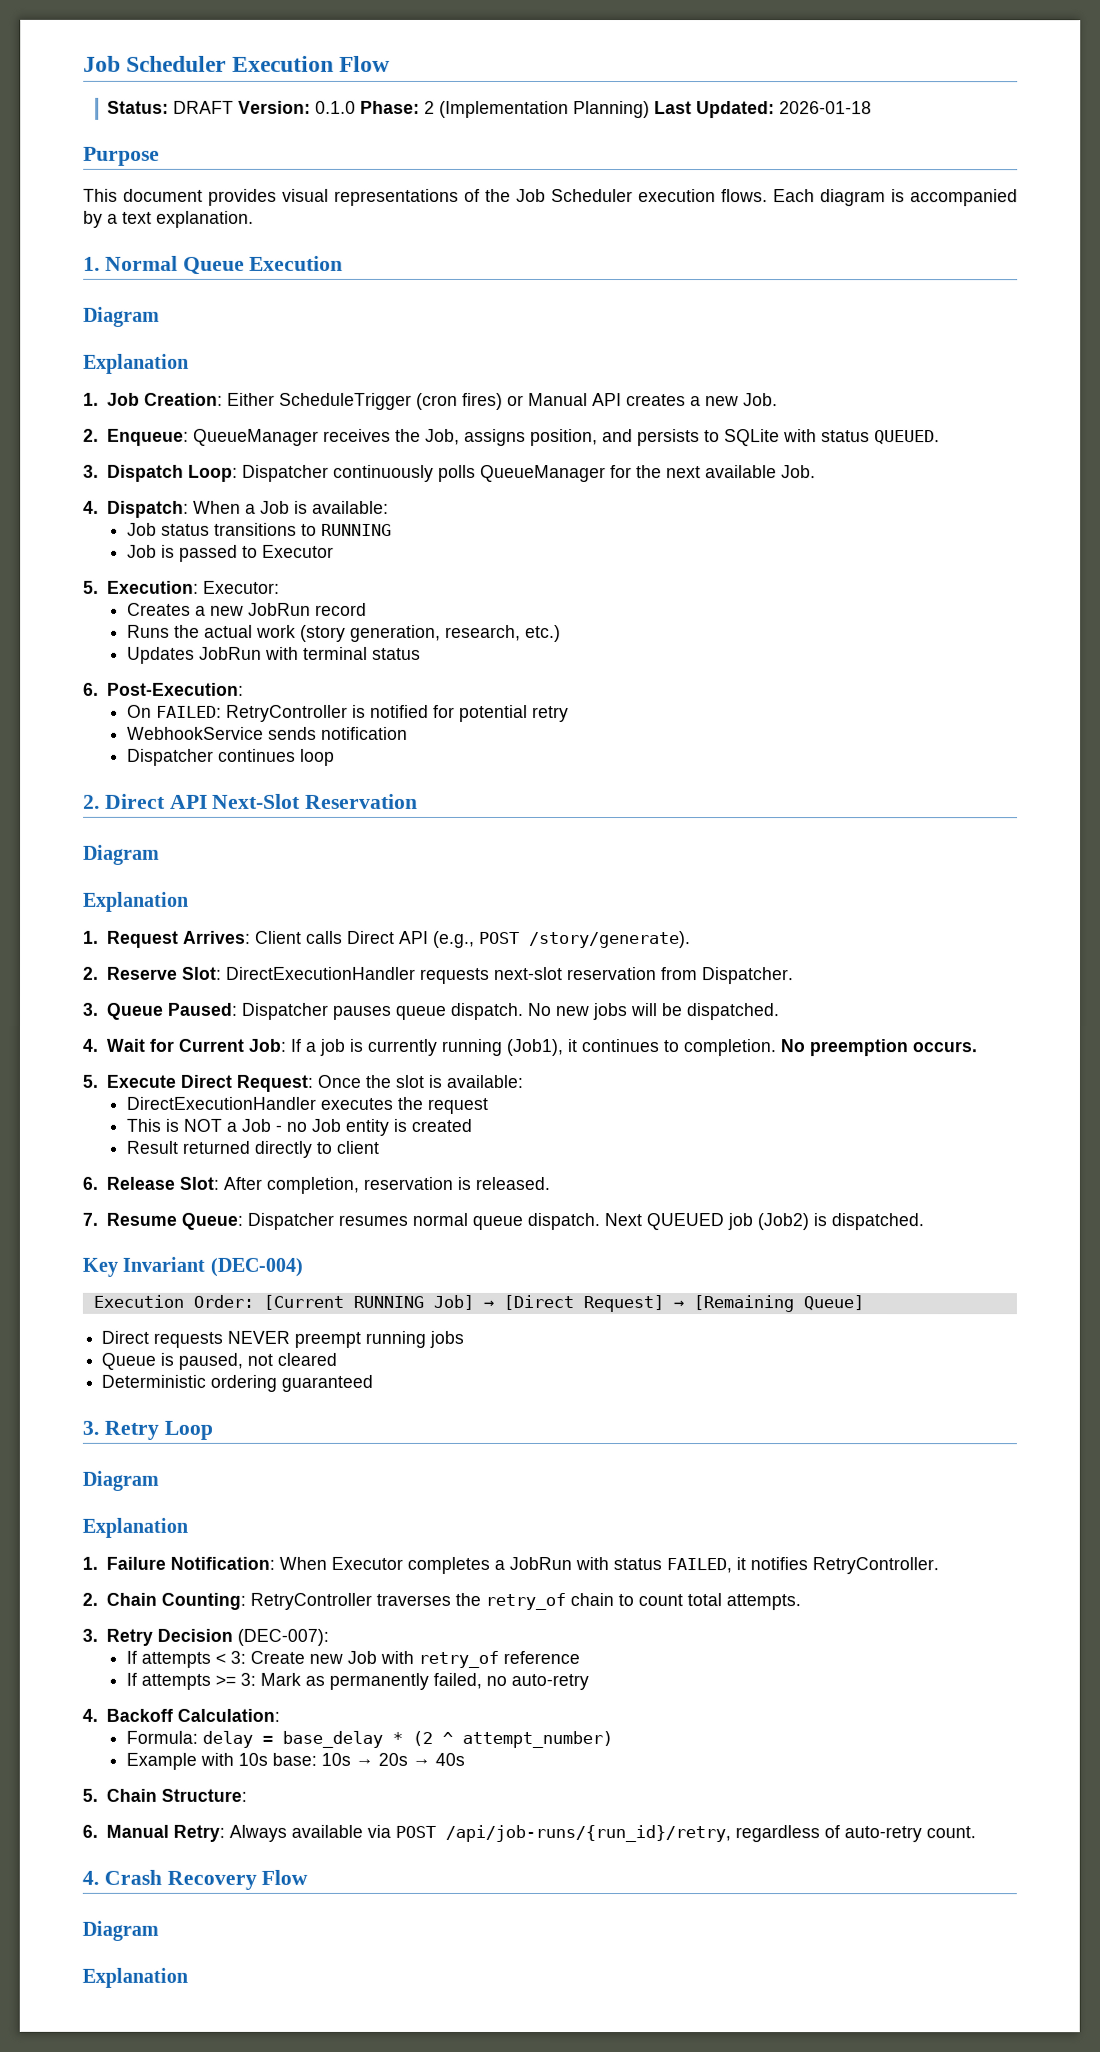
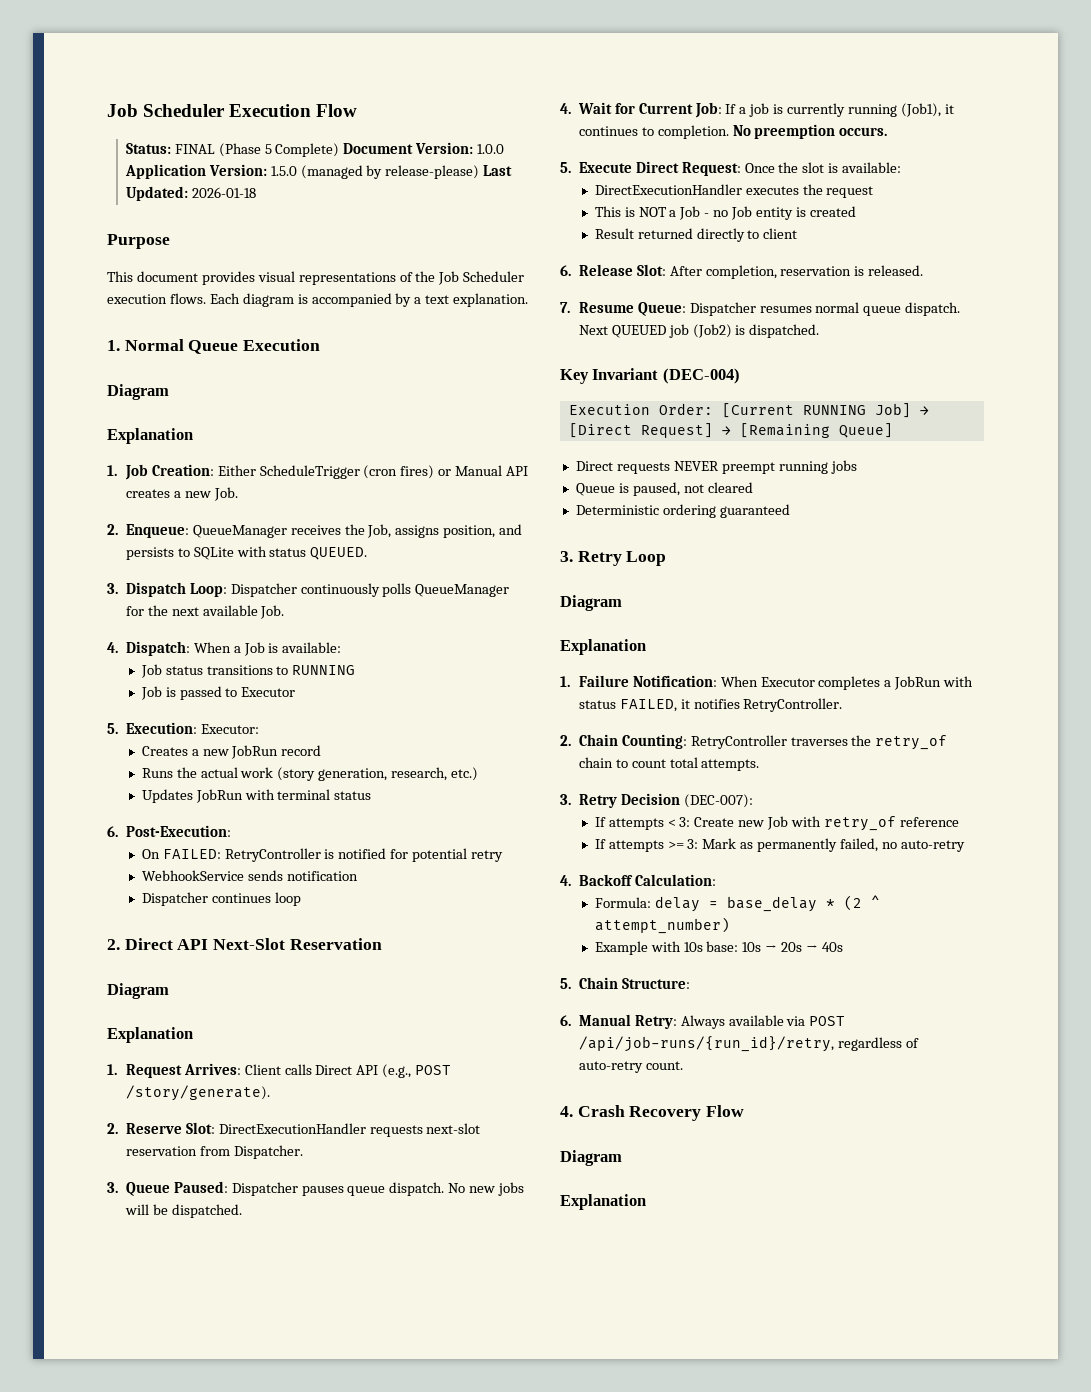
- Status: DRAFT Version: 0.1.0 Phase: 2 (Implementation Planning) Last Updated: 2026-01-18
+ Status: FINAL (Phase 5 Complete) Document Version: 1.0.0 Application Version: 1.5.0 (managed by release-please) Last Updated: 2026-01-18

